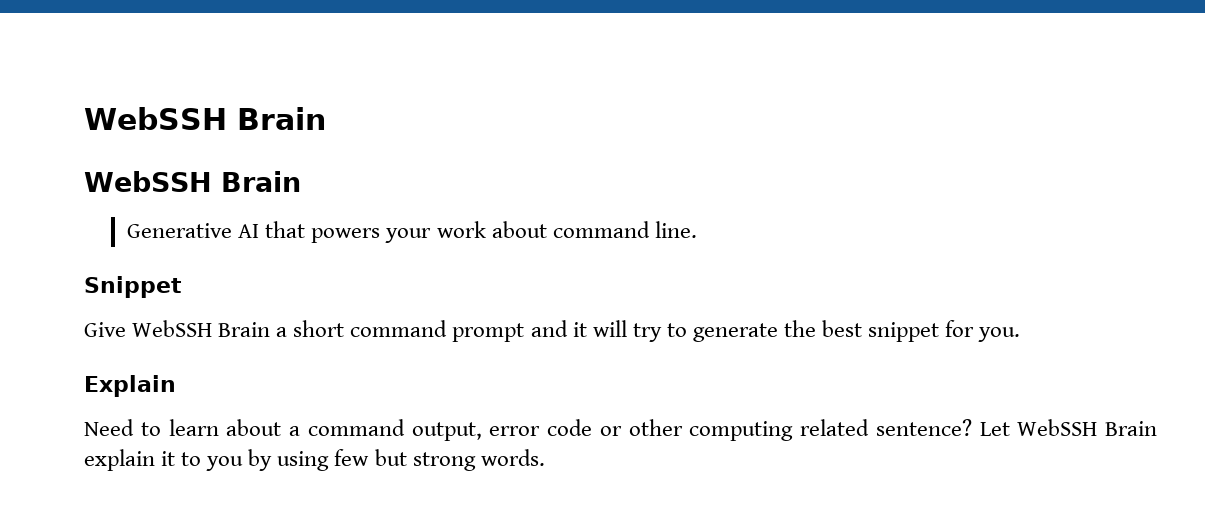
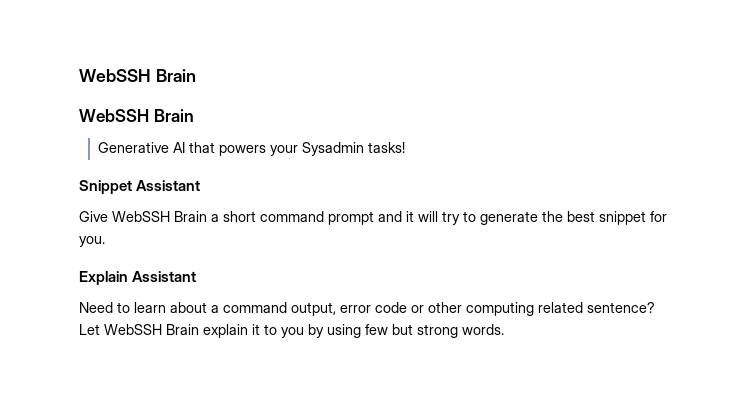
- Generative AI that powers your work about command line.
+ Generative AI that powers your Sysadmin tasks!
- Snippet
+ Snippet Assistant
- Explain
+ Explain Assistant

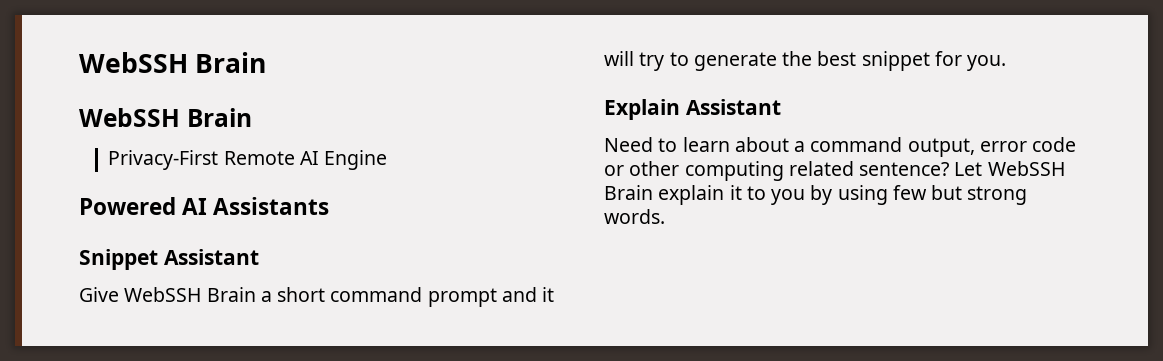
- Generative AI that powers your Sysadmin tasks!
+ Privacy-First Remote AI Engine
+ Powered AI Assistants

